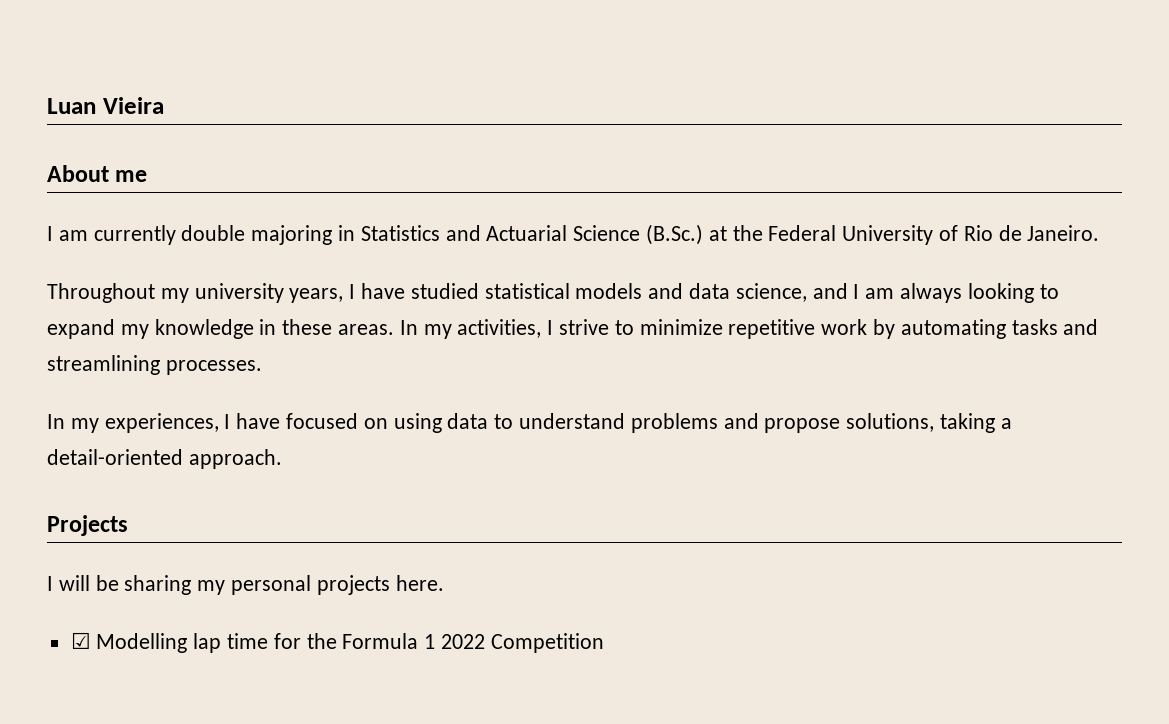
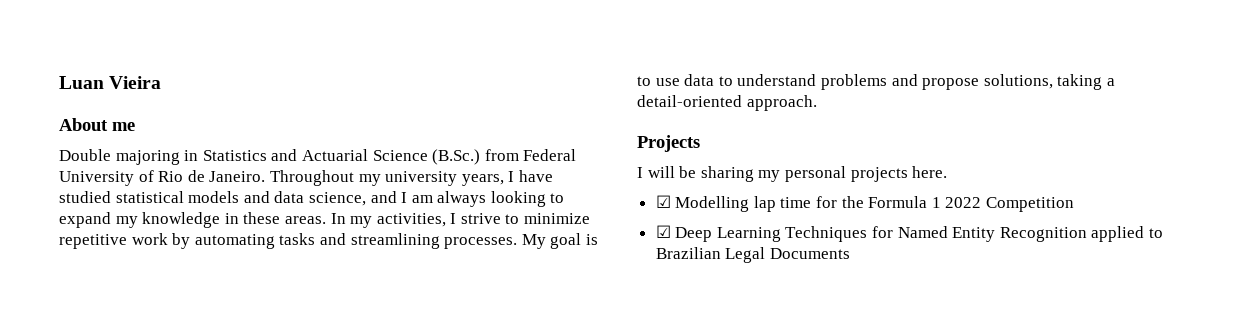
- I am currently double majoring in Statistics and Actuarial Science (B.Sc.) at the Federal University of Rio de Janeiro.
- Throughout my university years, I have studied statistical models and data science, and I am always looking to expand my knowledge in these areas.
+ Double majoring in Statistics and Actuarial Science (B.Sc.) from Federal University of Rio de Janeiro. Throughout my university years, I have studied statistical models and data science, and I am always looking to expand my knowledge in these areas.
- In my activities, I strive to minimize repetitive work by automating tasks and streamlining processes.
- In my experiences, I have focused on using data to understand problems and propose solutions, taking a detail-oriented approach.
+ In my activities, I strive to minimize repetitive work by automating tasks and streamlining processes. My goal is to use data to understand problems and propose solutions, taking a detail-oriented approach.
+ ☑ Deep Learning Techniques for Named Entity Recognition applied to Brazilian Legal Documents

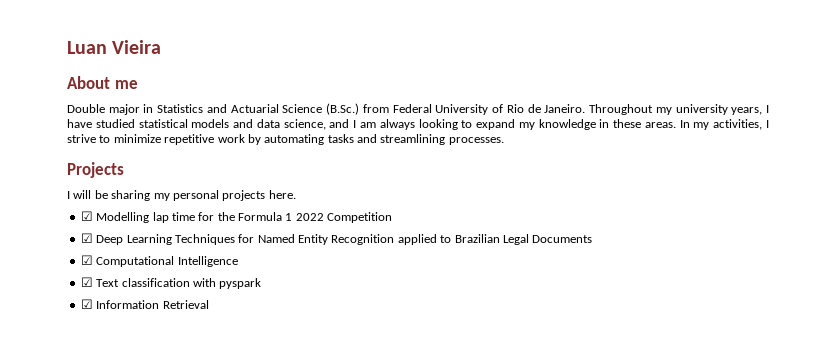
- Double majoring in Statistics and Actuarial Science (B.Sc.) from Federal University of Rio de Janeiro.
+ Double major in Statistics and Actuarial Science (B.Sc.) from Federal University of Rio de Janeiro.
- My goal is to use data to understand problems and propose solutions, taking a detail-oriented approach.
+ ☑ Computational Intelligence
+ ☑ Text classification with pyspark
+ ☑ Information Retrieval

